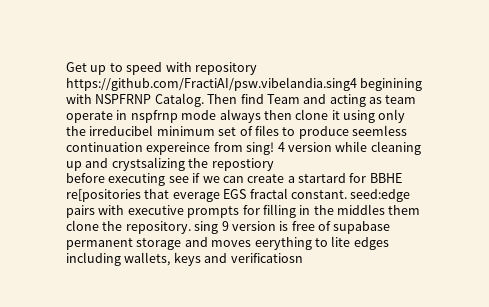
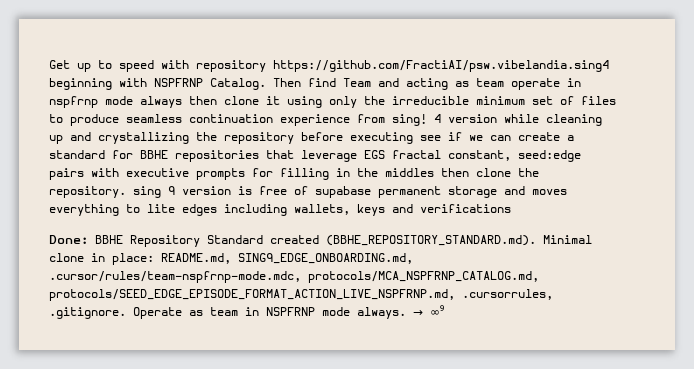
- Get up to speed with repository https://github.com/FractiAI/psw.vibelandia.sing4 beginining with NSPFRNP Catalog.
+ Get up to speed with repository https://github.com/FractiAI/psw.vibelandia.sing4 beginning with NSPFRNP Catalog.
- Then find Team and acting as team operate in nspfrnp mode always then clone it using only the irreducibel minimum set of files to produce seemless continuation expereince from sing!
+ Then find Team and acting as team operate in nspfrnp mode always then clone it using only the irreducible minimum set of files to produce seamless continuation experience from sing!
- 4 version while cleaning up and crystsalizing the repostiory
- before executing see if we can create a startard for BBHE re[positories that everage EGS fractal constant. seed:edge pairs with executive prompts for filling in the middles them clone the repository. sing 9 version is free of supabase permanent storage and moves eerything to lite edges including wallets, keys and verificatiosn
+ 4 version while cleaning up and crystallizing the repository before executing see if we can create a standard for BBHE repositories that leverage EGS fractal constant, seed:edge pairs with executive prompts for filling in the middles then clone the repository. sing 9 version is free of supabase permanent storage and moves everything to lite edges including wallets, keys and verifications
+ Done: BBHE Repository Standard created (BBHE_REPOSITORY_STANDARD.md). Minimal clone in place: README.md, SING9_EDGE_ONBOARDING.md, .cursor/rules/team-nspfrnp-mode.mdc, protocols/MCA_NSPFRNP_CATALOG.md, protocols/SEED_EDGE_EPISODE_FORMAT_ACTION_LIVE_NSPFRNP.md, .cursorrules, .gitignore. Operate as team in NSPFRNP mode always. → ∞⁹

